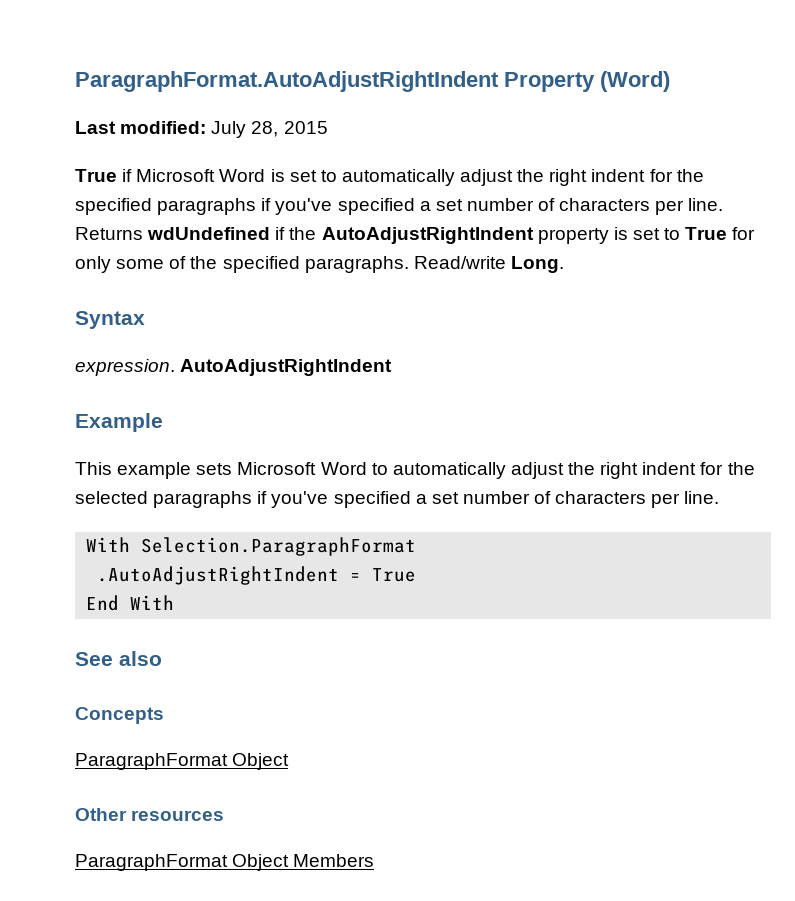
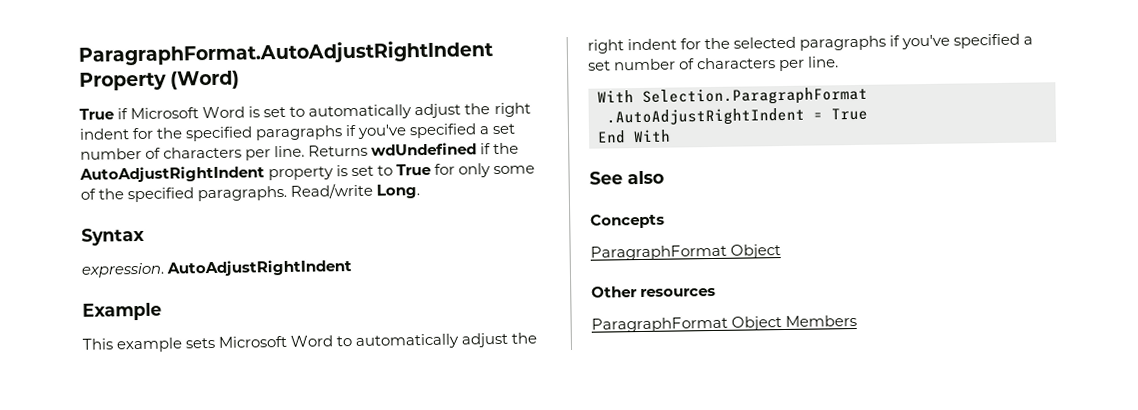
- Last modified: July 28, 2015

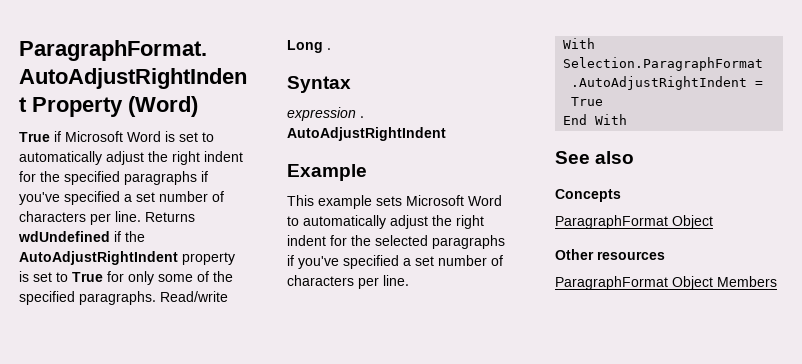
- Read/write Long.
+ Read/write Long .
- expression.
+ expression .

